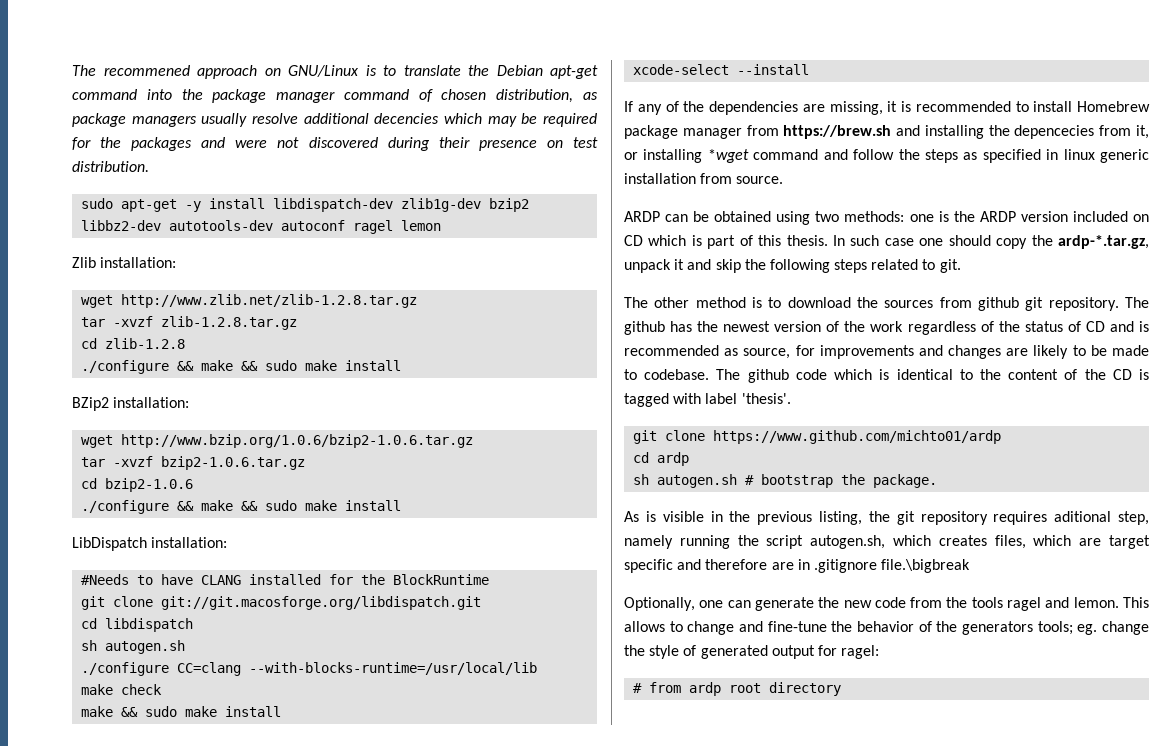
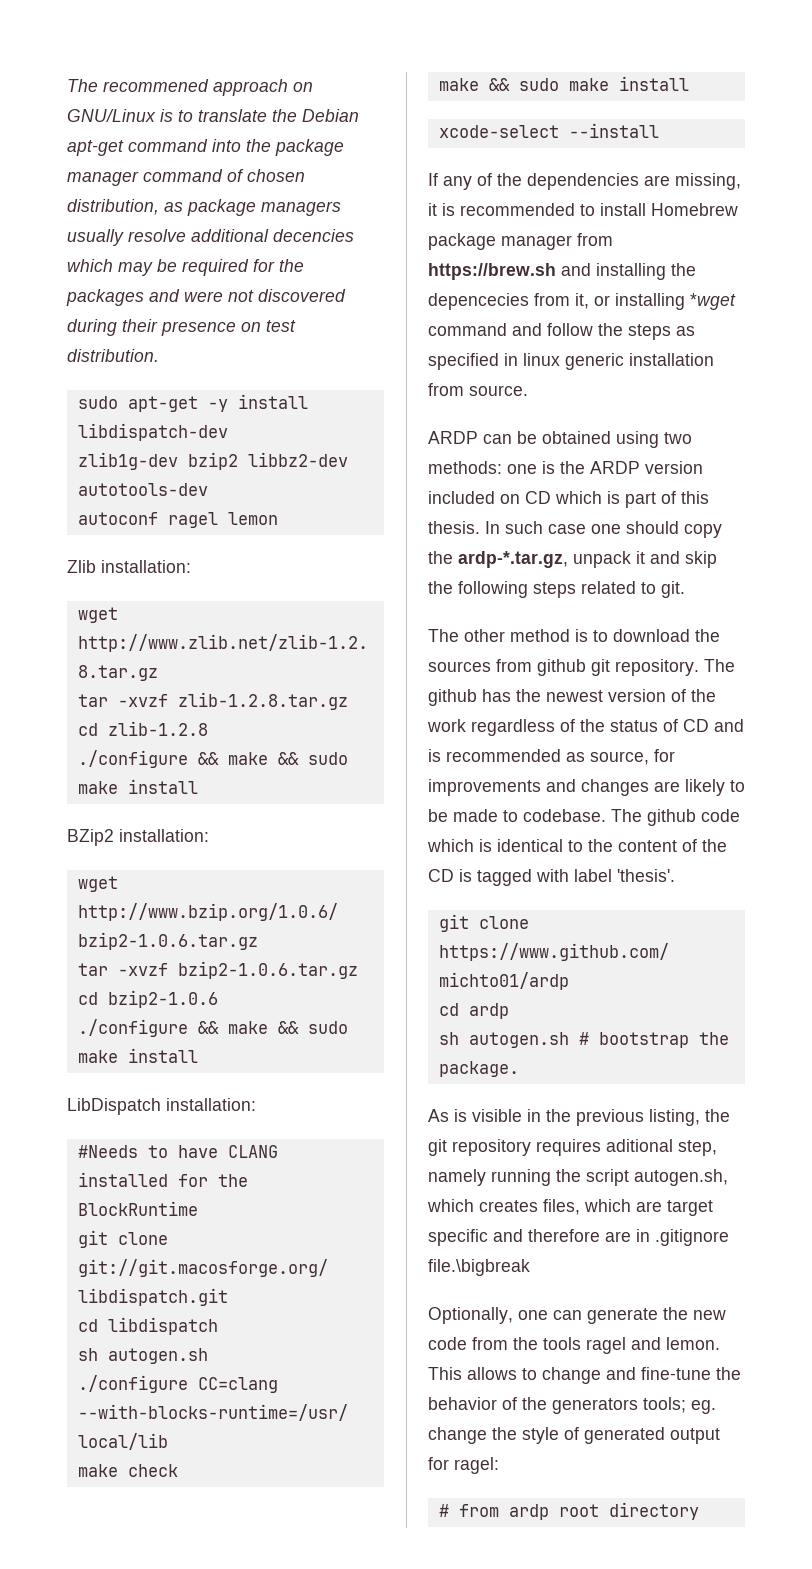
- sudo apt-get -y install libdispatch-dev zlib1g-dev bzip2 libbz2-dev autotools-dev autoconf ragel lemon
+ sudo apt-get -y install libdispatch-dev
+ zlib1g-dev bzip2 libbz2-dev autotools-dev
+ autoconf ragel lemon

